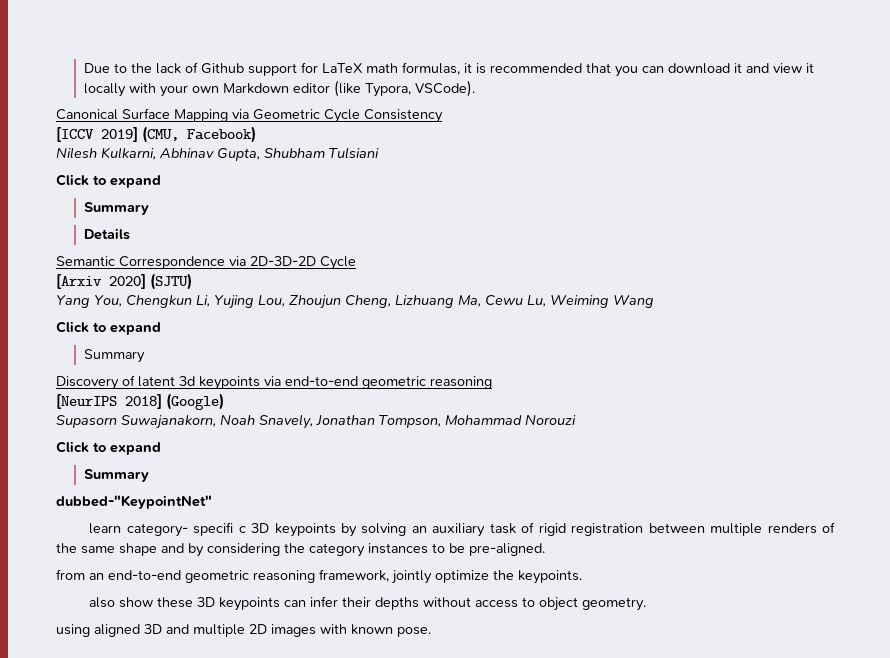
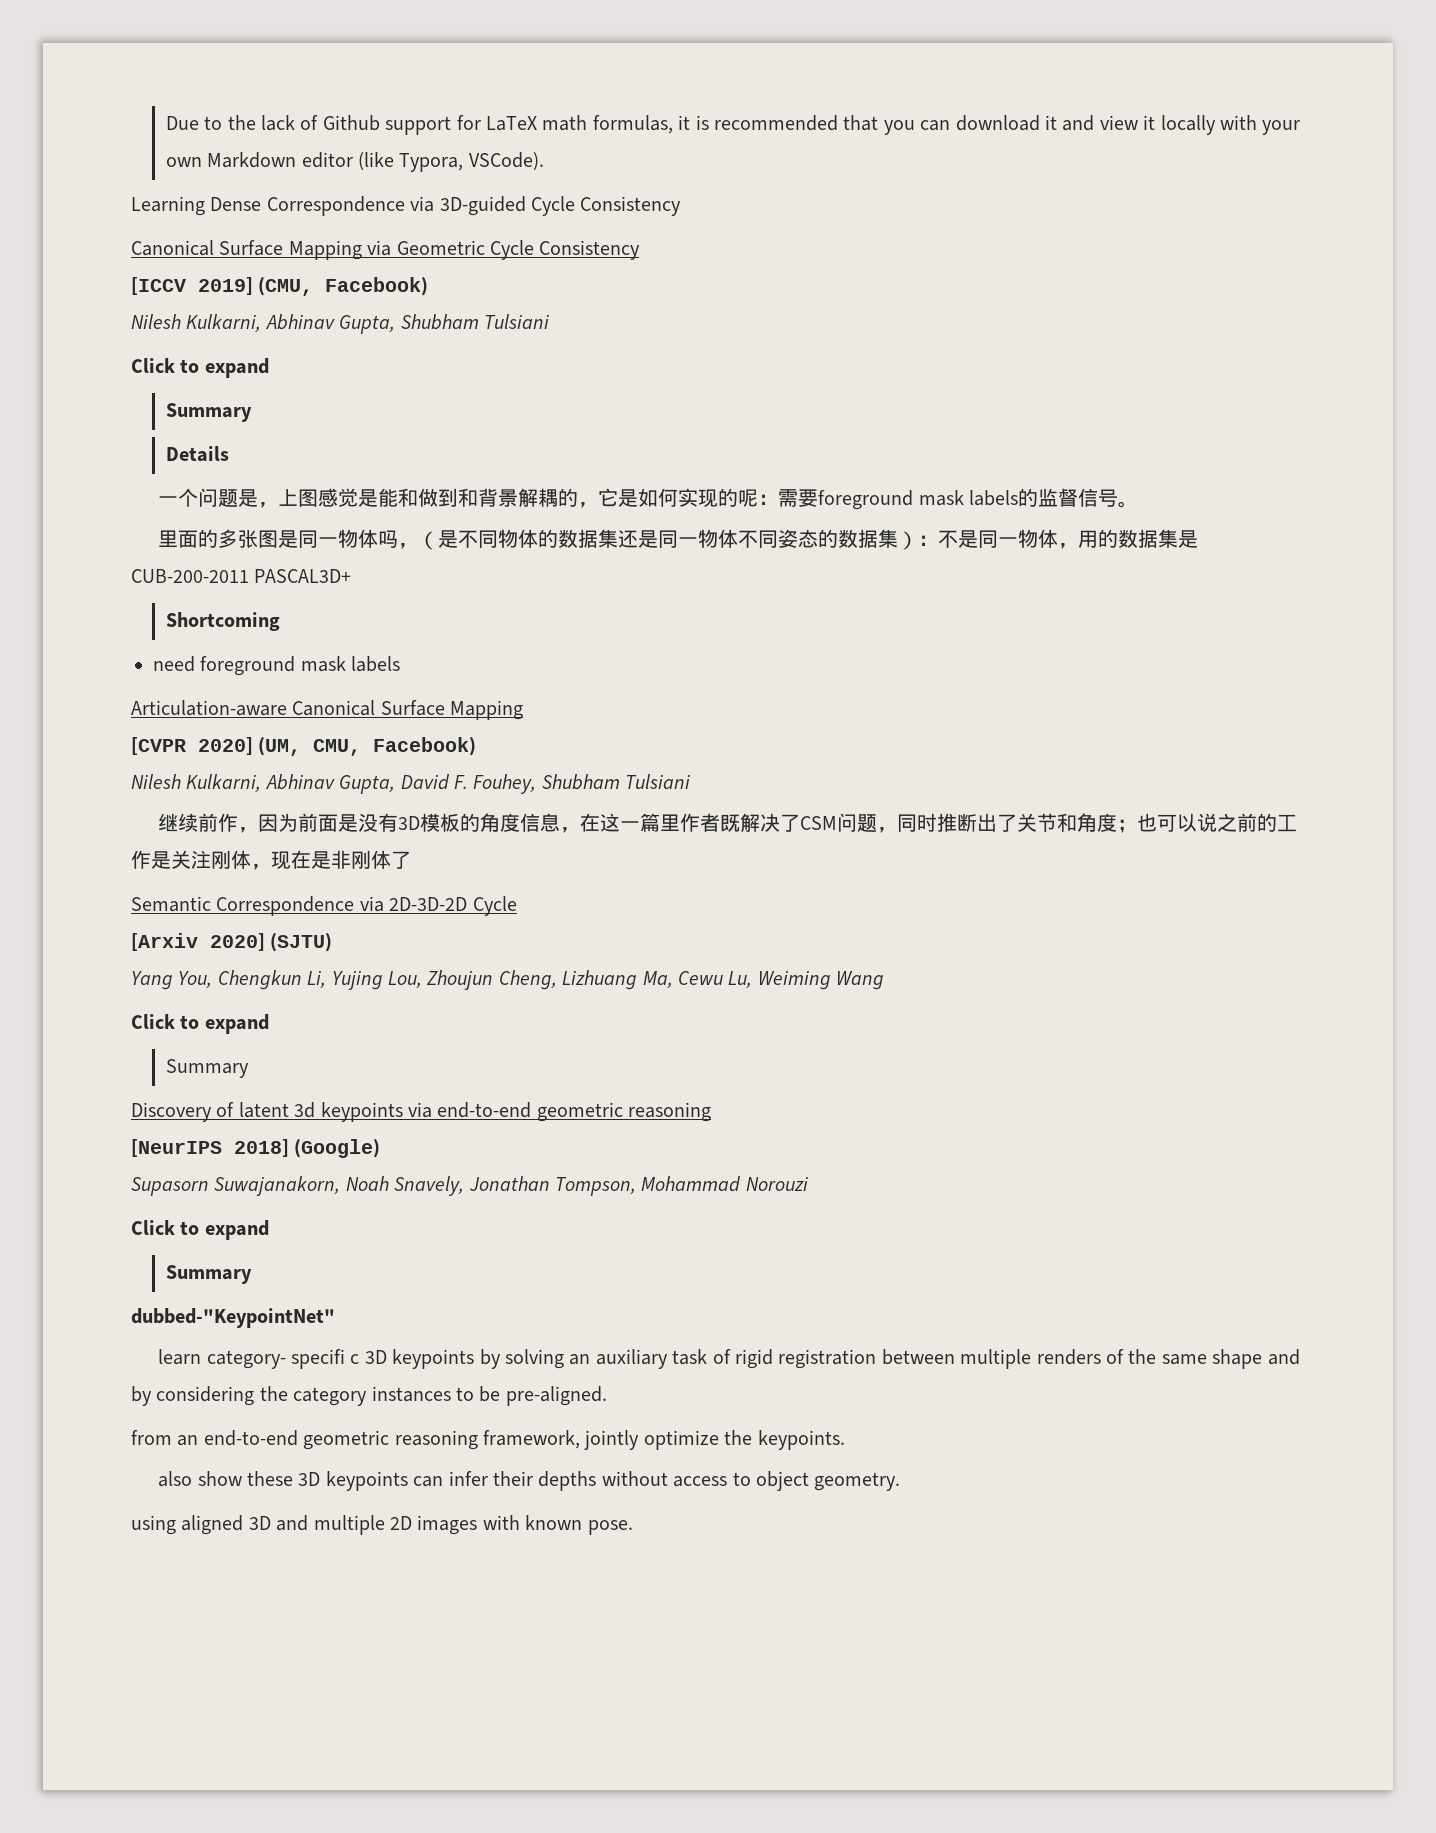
+ Learning Dense Correspondence via 3D-guided Cycle Consistency
+ 一个问题是，上图感觉是能和做到和背景解耦的，它是如何实现的呢：需要foreground mask labels的监督信号。
+ 里面的多张图是同一物体吗，（是不同物体的数据集还是同一物体不同姿态的数据集）：不是同一物体，用的数据集是CUB-200-2011 PASCAL3D+
+ Shortcoming
+ need foreground mask labels
+ Articulation-aware Canonical Surface Mapping
+ [CVPR 2020] (UM, CMU, Facebook)
+ Nilesh Kulkarni, Abhinav Gupta, David F. Fouhey, Shubham Tulsiani
+ 继续前作，因为前面是没有3D模板的角度信息，在这一篇里作者既解决了CSM问题，同时推断出了关节和角度；也可以说之前的工作是关注刚体，现在是非刚体了

